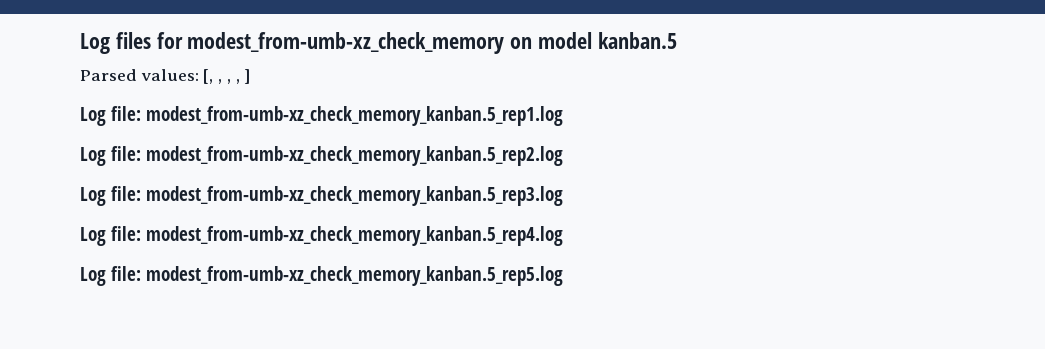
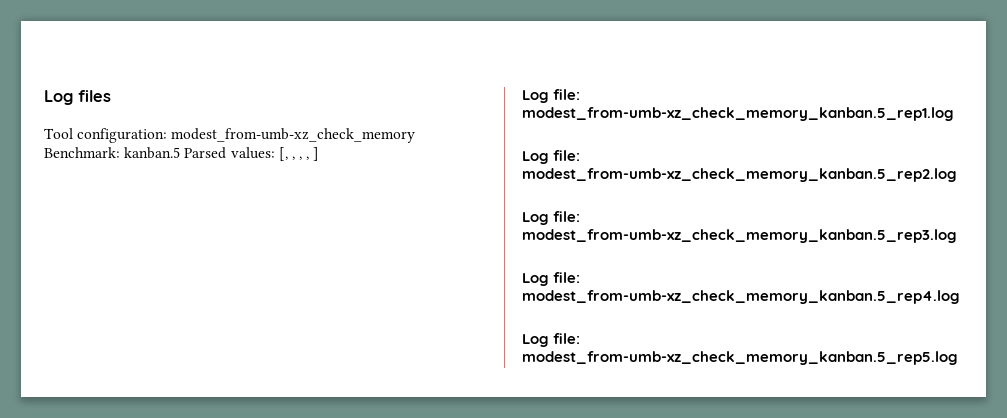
- Log files for modest_from-umb-xz_check_memory on model kanban.5
- Parsed values: [, , , , ]
+ Log files
+ Tool configuration: modest_from-umb-xz_check_memory Benchmark: kanban.5 Parsed values: [, , , , ]

